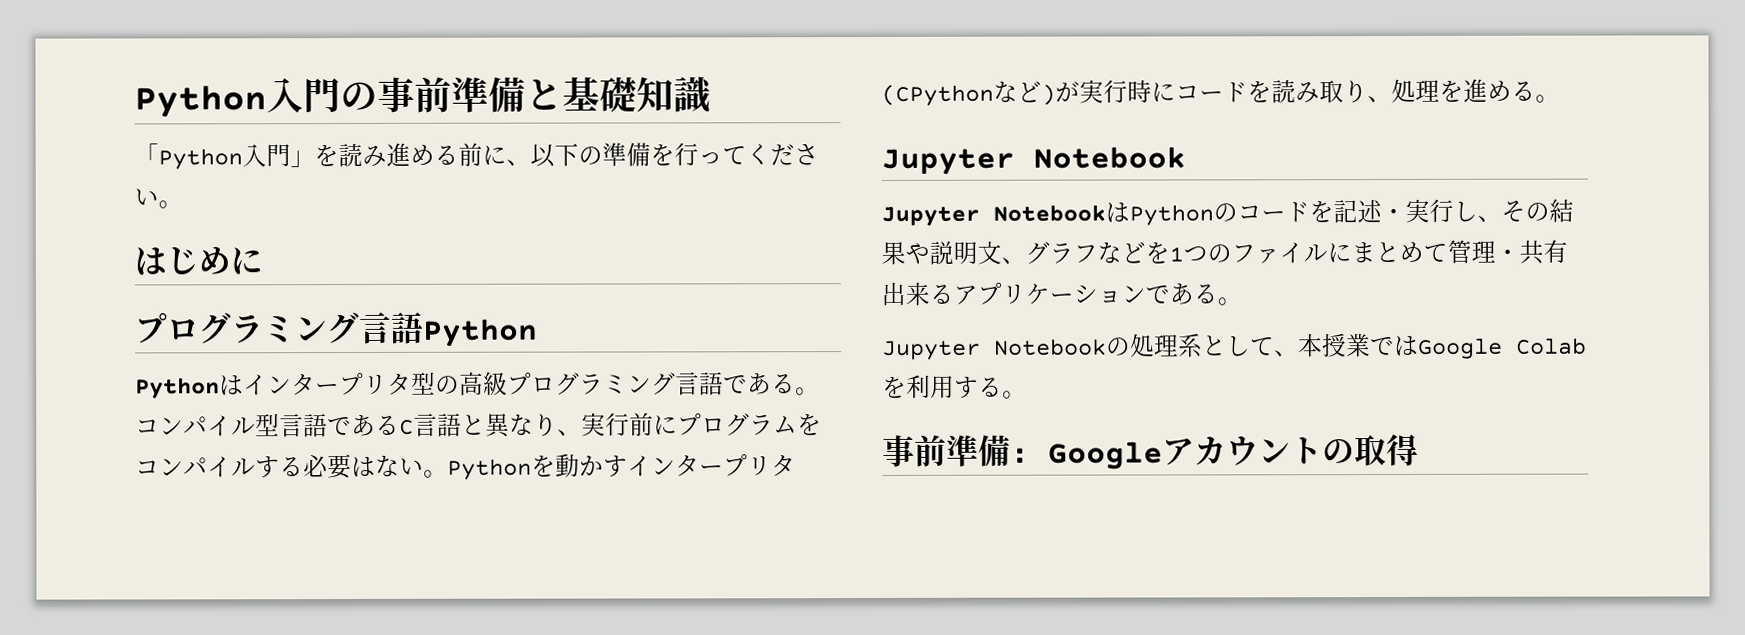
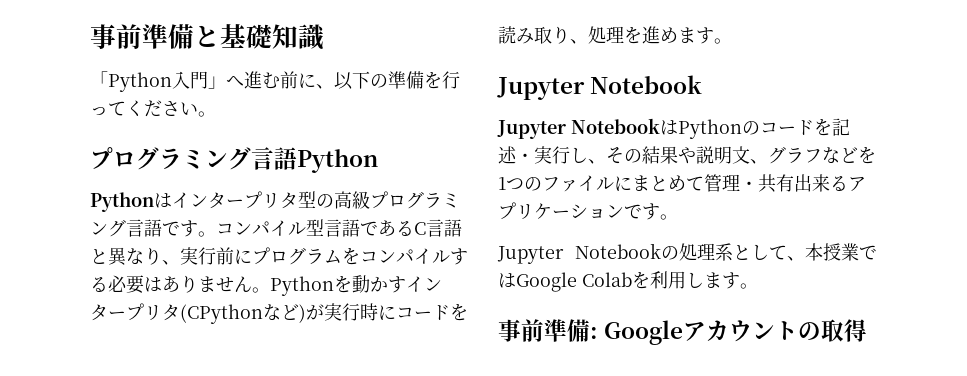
- Python入門の事前準備と基礎知識
+ 事前準備と基礎知識
- 「Python入門」を読み進める前に、以下の準備を行ってください。
+ 「Python入門」へ進む前に、以下の準備を行ってください。
- はじめに
- Pythonはインタープリタ型の高級プログラミング言語である。
+ Pythonはインタープリタ型の高級プログラミング言語です。
- コンパイル型言語であるC言語と異なり、実行前にプログラムをコンパイルする必要はない。
+ コンパイル型言語であるC言語と異なり、実行前にプログラムをコンパイルする必要はありません。
- Pythonを動かすインタープリタ(CPythonなど)が実行時にコードを読み取り、処理を進める。
+ Pythonを動かすインタープリタ(CPythonなど)が実行時にコードを読み取り、処理を進めます。
- Jupyter NotebookはPythonのコードを記述・実行し、その結果や説明文、グラフなどを1つのファイルにまとめて管理・共有出来るアプリケーションである。
+ Jupyter NotebookはPythonのコードを記述・実行し、その結果や説明文、グラフなどを1つのファイルにまとめて管理・共有出来るアプリケーションです。
- Jupyter Notebookの処理系として、本授業ではGoogle Colabを利用する。
+ Jupyter Notebookの処理系として、本授業ではGoogle Colabを利用します。

